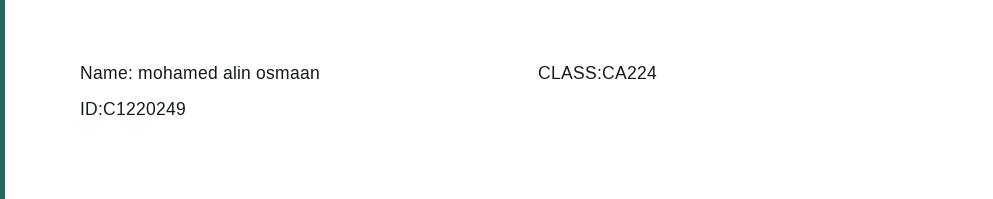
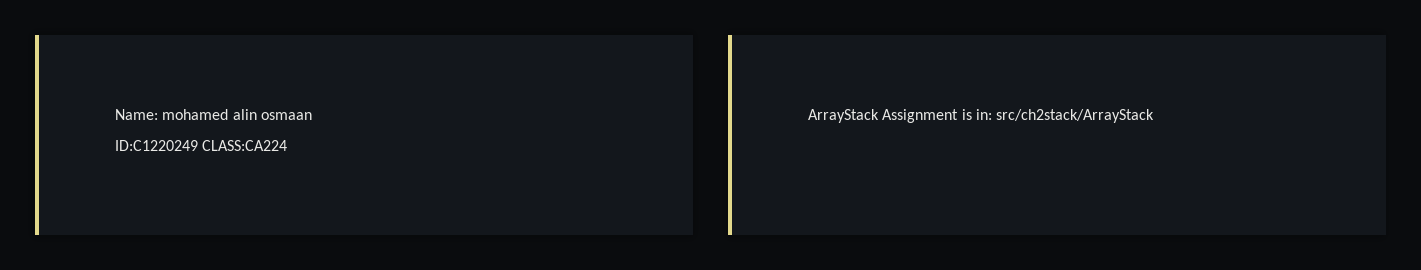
- ID:C1220249
- CLASS:CA224
+ ID:C1220249 CLASS:CA224
+ ArrayStack Assignment is in: src/ch2stack/ArrayStack

